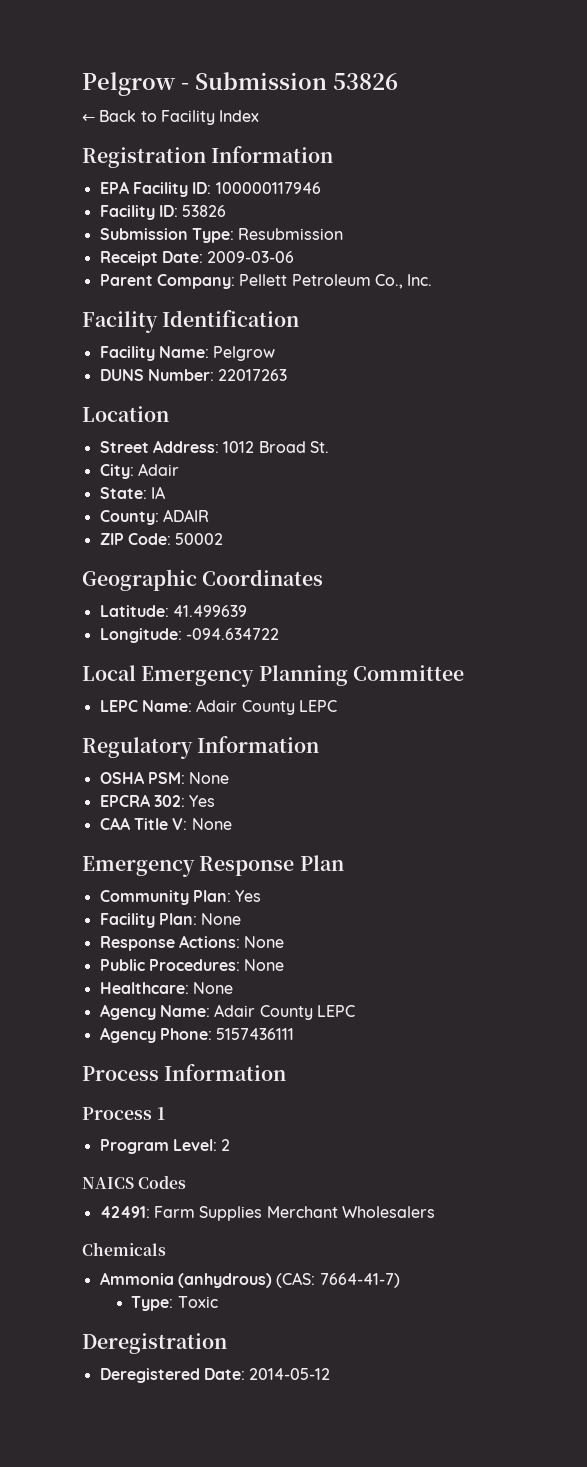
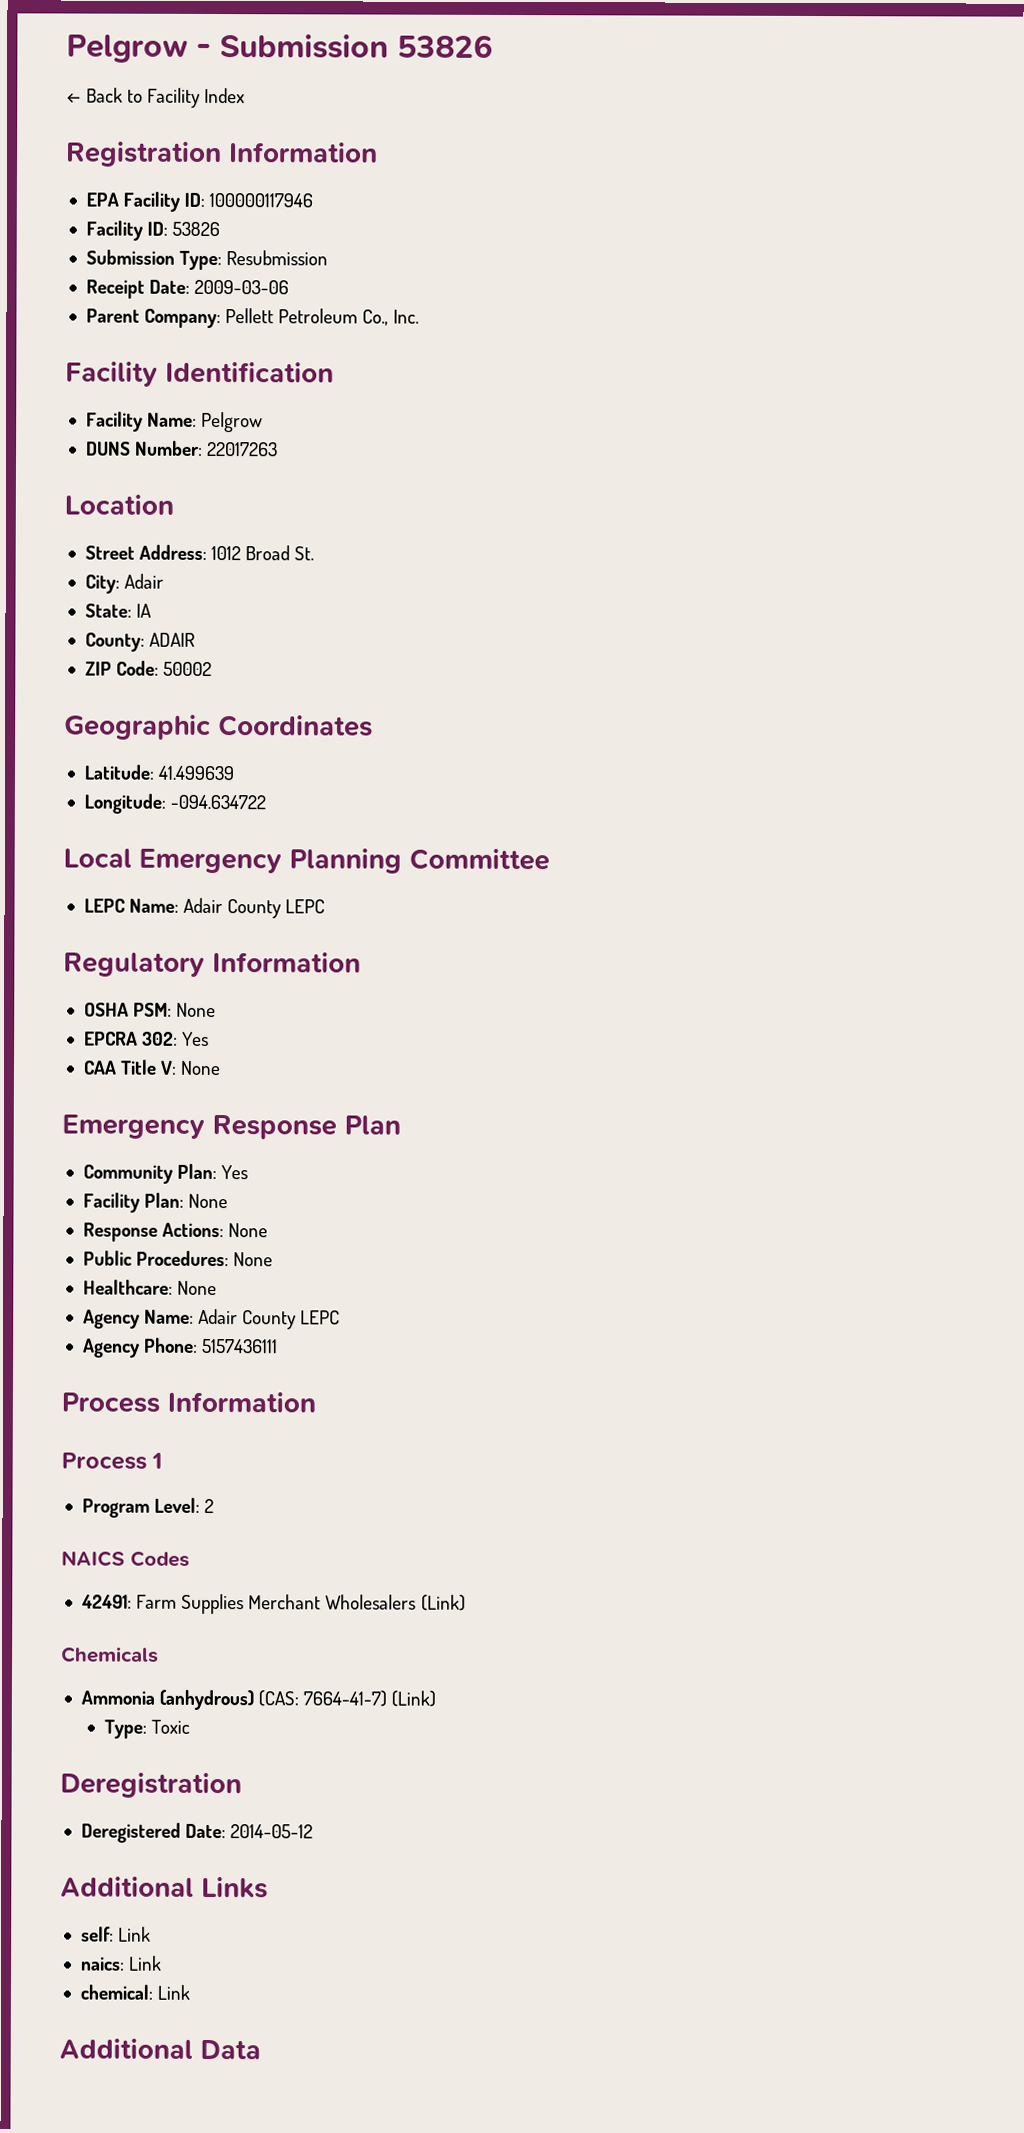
- 42491: Farm Supplies Merchant Wholesalers
+ 42491: Farm Supplies Merchant Wholesalers (Link)
- Ammonia (anhydrous) (CAS: 7664-41-7)
+ Ammonia (anhydrous) (CAS: 7664-41-7) (Link)
+ Additional Links
+ self: Link
+ naics: Link
+ chemical: Link
+ Additional Data

